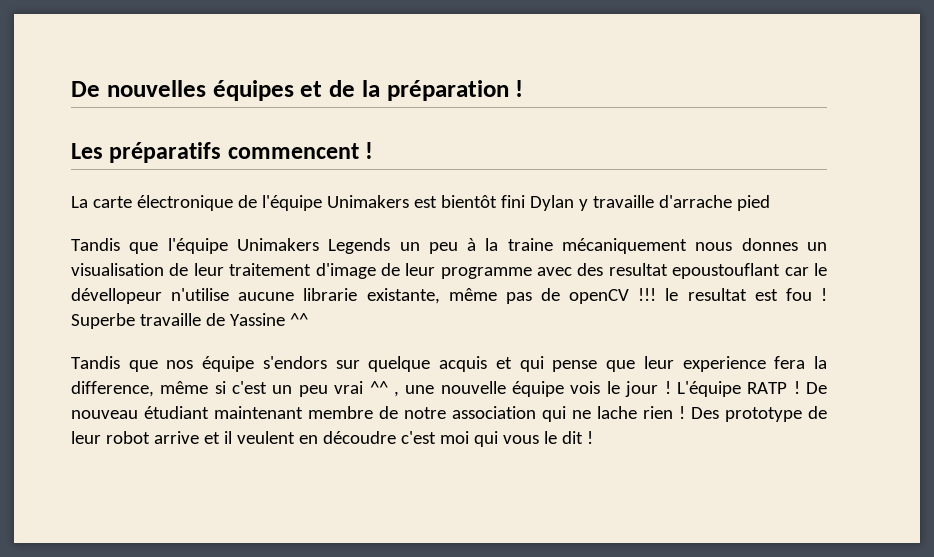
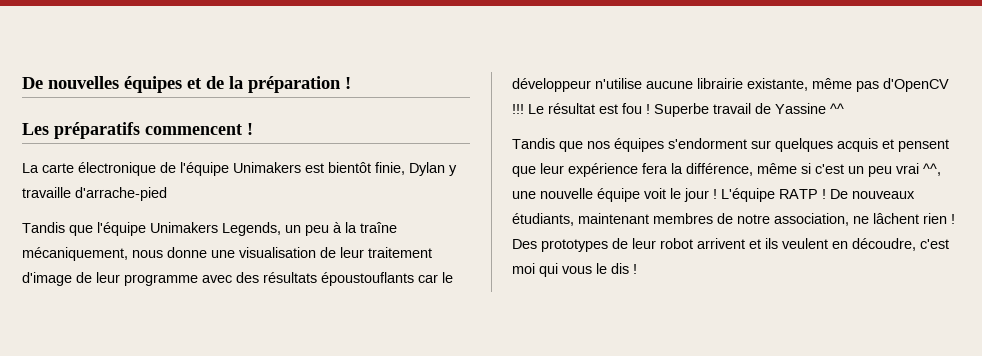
- La carte électronique de l'équipe Unimakers est bientôt fini Dylan y travaille d'arrache pied
+ La carte électronique de l'équipe Unimakers est bientôt finie, Dylan y travaille d'arrache-pied
- Tandis que l'équipe Unimakers Legends un peu à la traine mécaniquement nous donnes un visualisation de leur traitement d'image de leur programme avec des resultat epoustouflant car le dévellopeur n'utilise aucune librarie existante, même pas de openCV !!! le resultat est fou !
+ Tandis que l'équipe Unimakers Legends, un peu à la traîne mécaniquement, nous donne une visualisation de leur traitement d'image de leur programme avec des résultats époustouflants car le développeur n'utilise aucune librairie existante, même pas d'OpenCV !!! Le résultat est fou !
- Superbe travaille de Yassine ^^
+ Superbe travail de Yassine ^^
- Tandis que nos équipe s'endors sur quelque acquis et qui pense que leur experience fera la difference, même si c'est un peu vrai ^^ , une nouvelle équipe vois le jour !
+ Tandis que nos équipes s'endorment sur quelques acquis et pensent que leur expérience fera la différence, même si c'est un peu vrai ^^, une nouvelle équipe voit le jour !
- De nouveau étudiant maintenant membre de notre association qui ne lache rien !
+ De nouveaux étudiants, maintenant membres de notre association, ne lâchent rien !
- Des prototype de leur robot arrive et il veulent en découdre c'est moi qui vous le dit !
+ Des prototypes de leur robot arrivent et ils veulent en découdre, c'est moi qui vous le dis !

